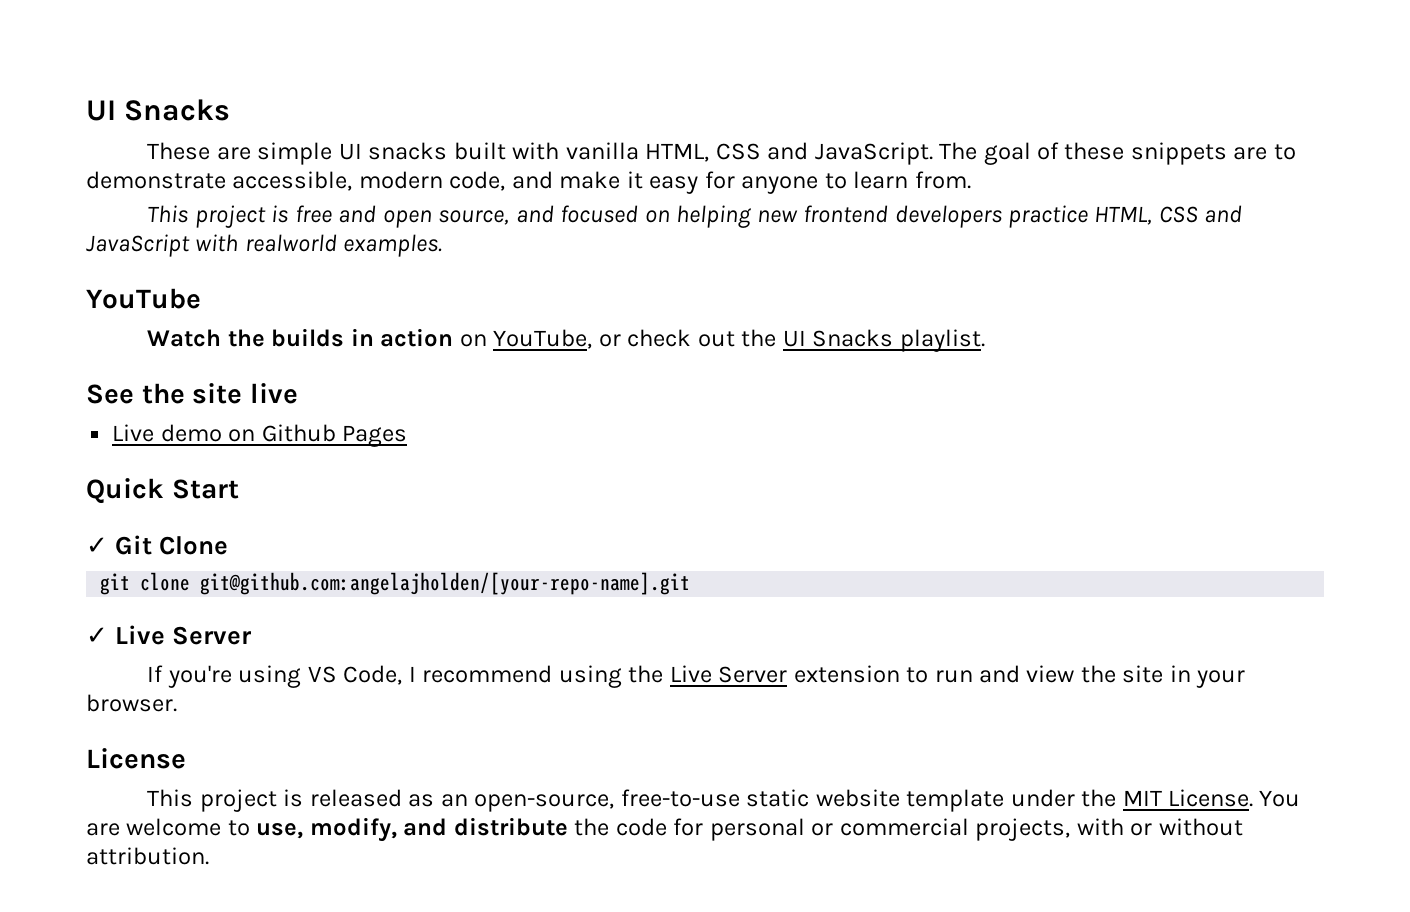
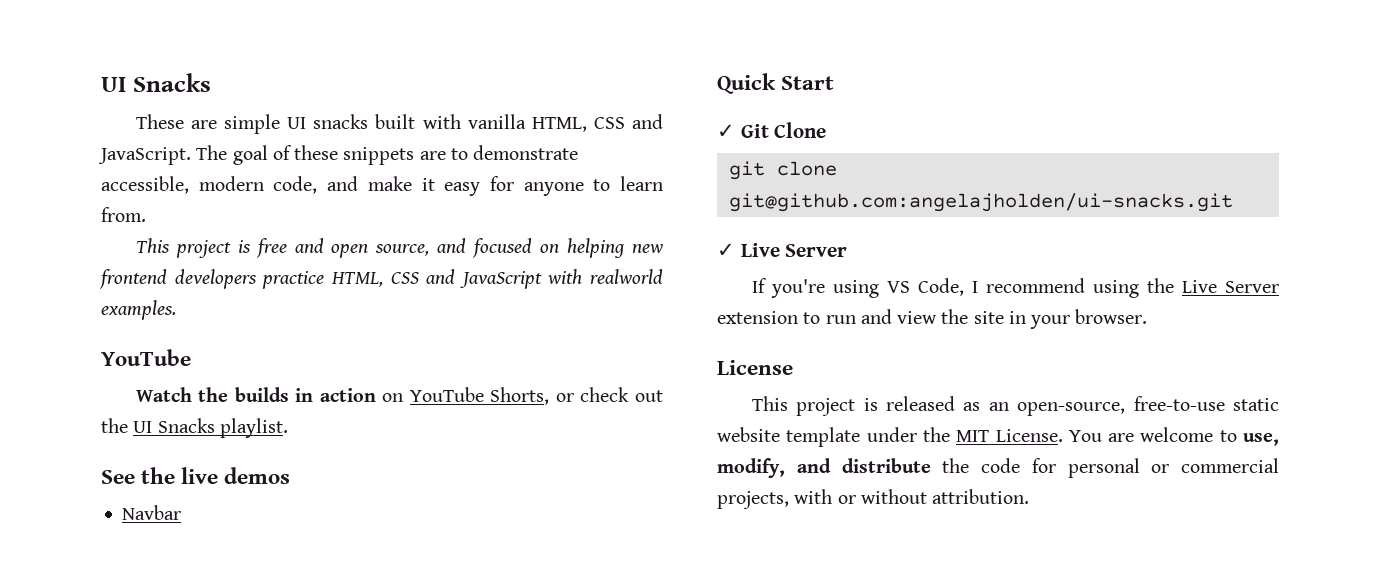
- Watch the builds in action on YouTube, or check out the UI Snacks playlist.
+ Watch the builds in action on YouTube Shorts, or check out the UI Snacks playlist.
- See the site live
- Live demo on Github Pages
+ See the live demos
+ Navbar
- git clone git@github.com:angelajholden/[your-repo-name].git
+ git clone git@github.com:angelajholden/ui-snacks.git

